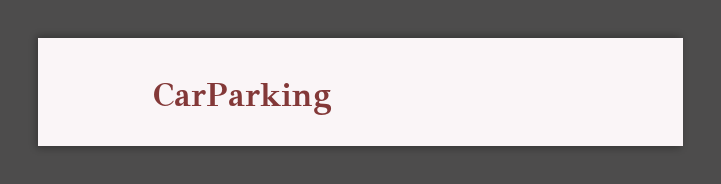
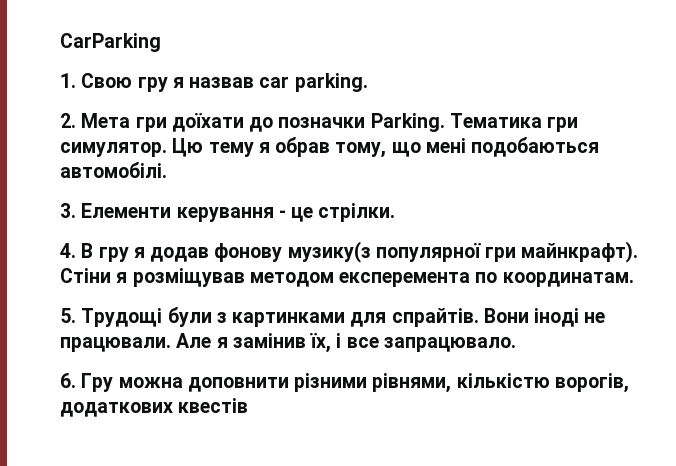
+ 1. Свою гру я назвав car parking.
+ 2. Мета гри доїхати до позначки Parking. Тематика гри симулятор. Цю тему я обрав тому, що мені подобаються автомобілі.
+ 3. Елементи керування - це стрілки.
+ 4. В гру я додав фонову музику(з популярної гри майнкрафт). Стіни я розміщував методом експеремента по координатам.
+ 5. Трудощі були з картинками для спрайтів. Вони іноді не працювали. Але я замінив їх, і все запрацювало.
+ 6. Гру можна доповнити різними рівнями, кількістю ворогів, додаткових квестів

